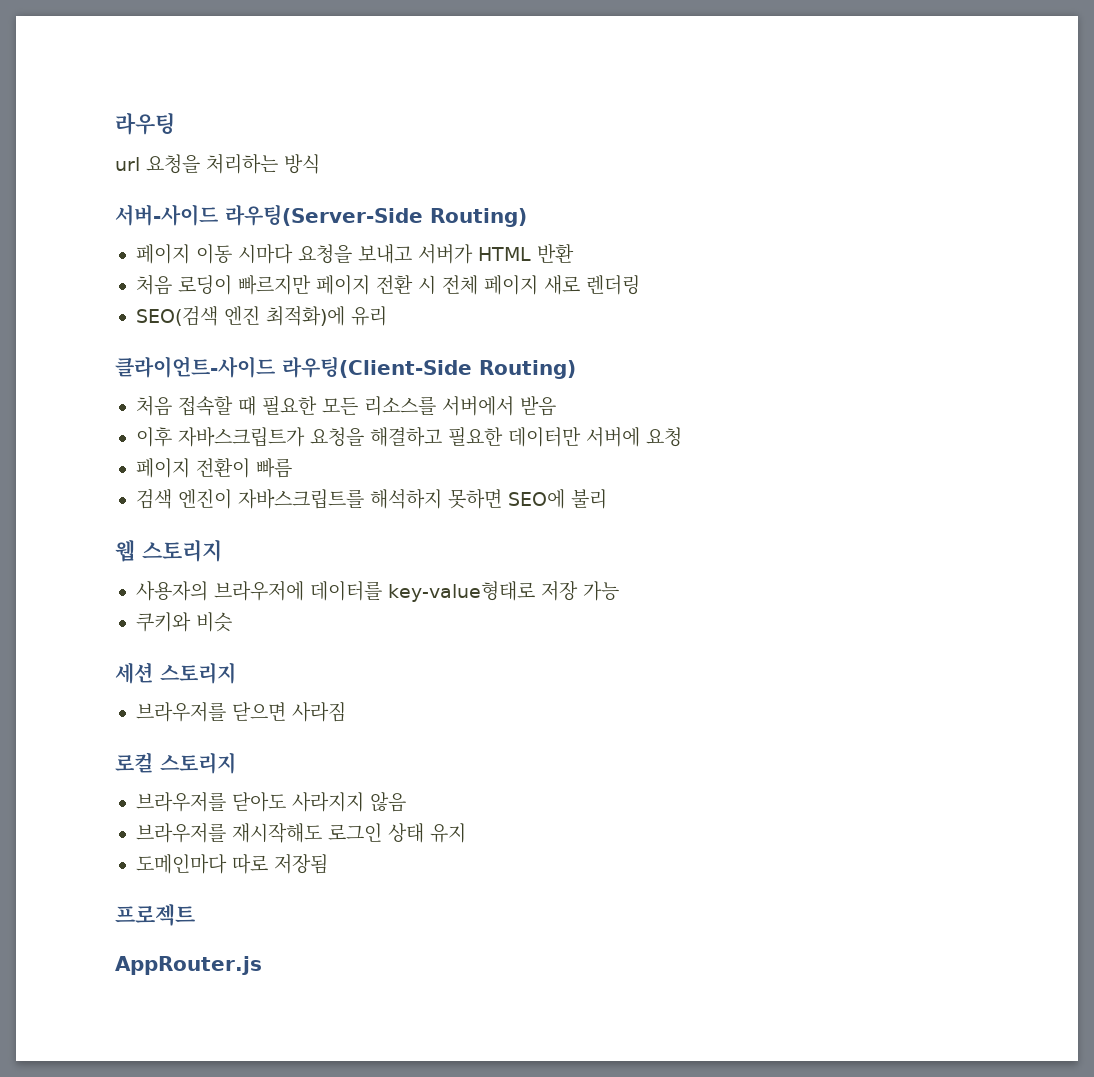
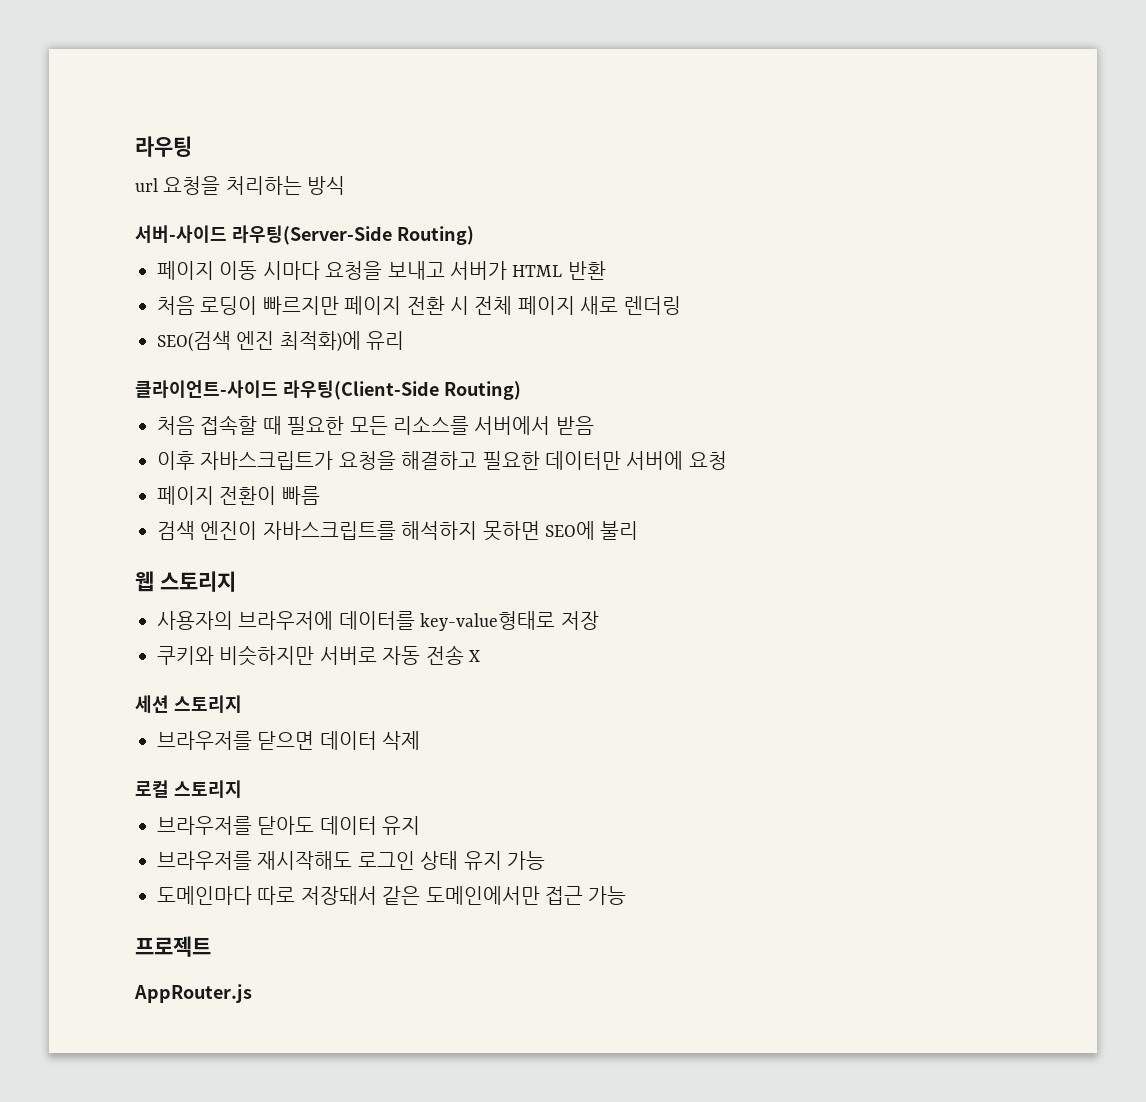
- 사용자의 브라우저에 데이터를 key-value형태로 저장 가능
+ 사용자의 브라우저에 데이터를 key-value형태로 저장
- 쿠키와 비슷
+ 쿠키와 비슷하지만 서버로 자동 전송 X
- 브라우저를 닫으면 사라짐
+ 브라우저를 닫으면 데이터 삭제
- 브라우저를 닫아도 사라지지 않음
+ 브라우저를 닫아도 데이터 유지
- 브라우저를 재시작해도 로그인 상태 유지
+ 브라우저를 재시작해도 로그인 상태 유지 가능
- 도메인마다 따로 저장됨
+ 도메인마다 따로 저장돼서 같은 도메인에서만 접근 가능

